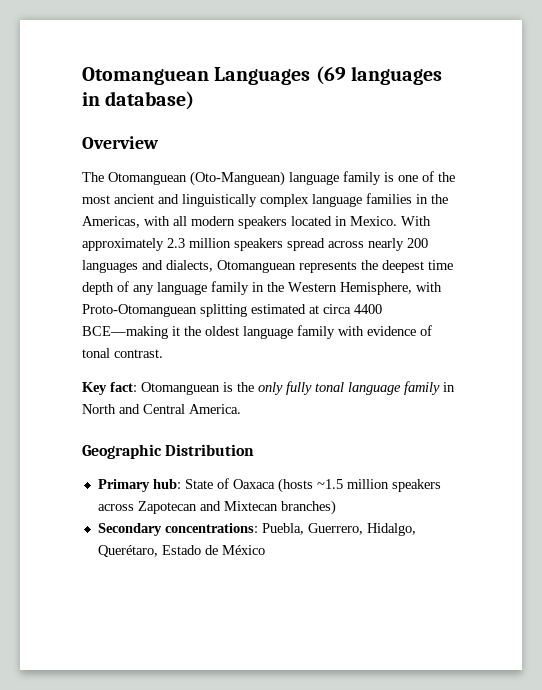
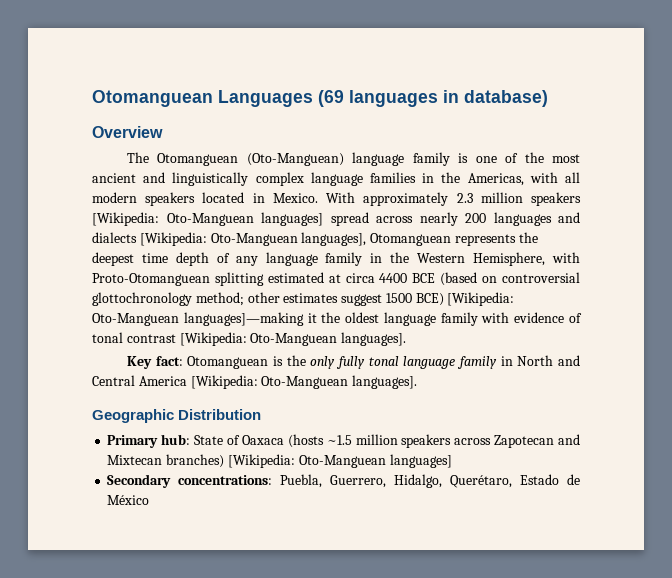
- With approximately 2.3 million speakers spread across nearly 200 languages and dialects, Otomanguean represents the deepest time depth of any language family in the Western Hemisphere, with Proto-Otomanguean splitting estimated at circa 4400 BCE—making it the oldest language family with evidence of tonal contrast.
+ With approximately 2.3 million speakers [Wikipedia: Oto-Manguean languages] spread across nearly 200 languages and dialects [Wikipedia: Oto-Manguean languages], Otomanguean represents the deepest time depth of any language family in the Western Hemisphere, with Proto-Otomanguean splitting estimated at circa 4400 BCE (based on controversial glottochronology method; other estimates suggest 1500 BCE) [Wikipedia: Oto-Manguean languages]—making it the oldest language family with evidence of tonal contrast [Wikipedia: Oto-Manguean languages].
- Key fact: Otomanguean is the only fully tonal language family in North and Central America.
+ Key fact: Otomanguean is the only fully tonal language family in North and Central America [Wikipedia: Oto-Manguean languages].
- Primary hub: State of Oaxaca (hosts ~1.5 million speakers across Zapotecan and Mixtecan branches)
+ Primary hub: State of Oaxaca (hosts ~1.5 million speakers across Zapotecan and Mixtecan branches) [Wikipedia: Oto-Manguean languages]

